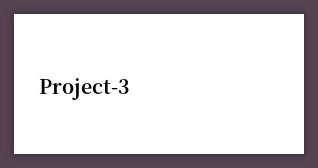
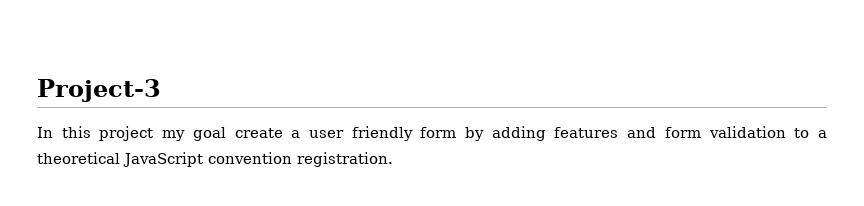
+ In this project my goal create a user friendly form by adding features and form validation to a theoretical JavaScript convention registration.

